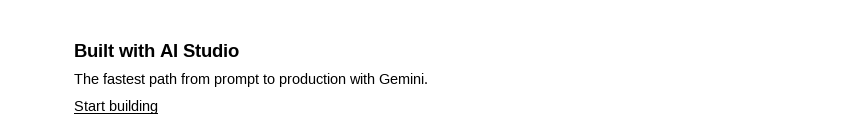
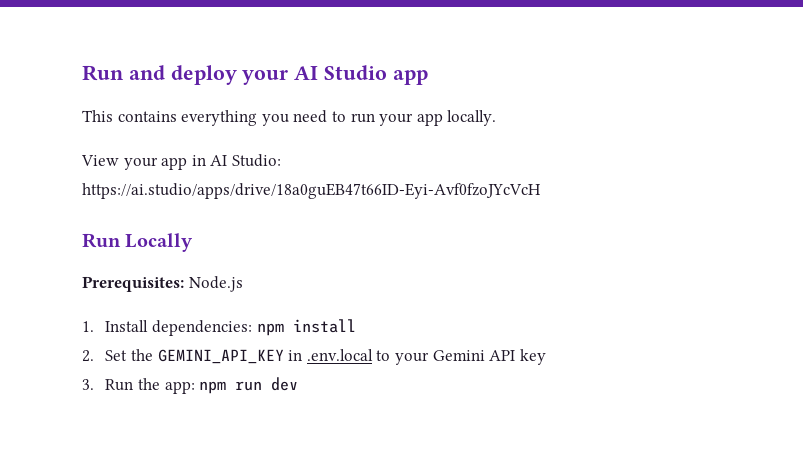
- Built with AI Studio
- The fastest path from prompt to production with Gemini.
- Start building
+ Run and deploy your AI Studio app
+ This contains everything you need to run your app locally.
+ View your app in AI Studio: https://ai.studio/apps/drive/18a0guEB47t66ID-Eyi-Avf0fzoJYcVcH
+ Run Locally
+ Prerequisites: Node.js
+ 1. Install dependencies: npm install
+ 2. Set the GEMINI_API_KEY in .env.local to your Gemini API key
+ 3. Run the app: npm run dev

